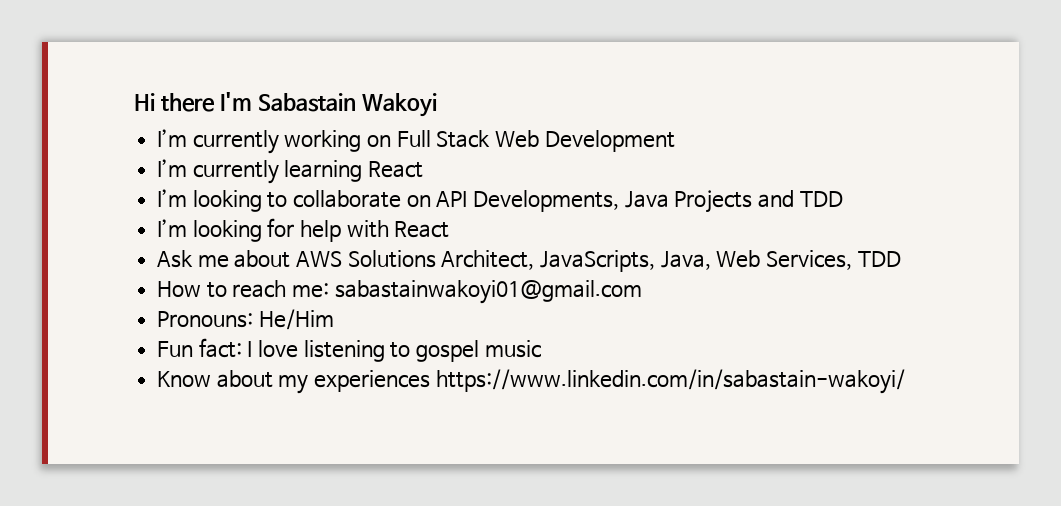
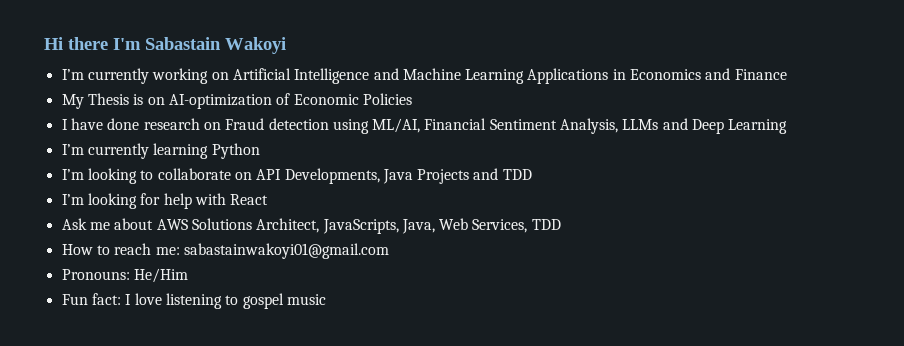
- I’m currently working on Full Stack Web Development
+ I’m currently working on Artificial Intelligence and Machine Learning Applications in Economics and Finance
+ My Thesis is on AI-optimization of Economic Policies
+ I have done research on Fraud detection using ML/AI, Financial Sentiment Analysis, LLMs and Deep Learning
- I’m currently learning React
+ I’m currently learning Python
- Know about my experiences https://www.linkedin.com/in/sabastain-wakoyi/

